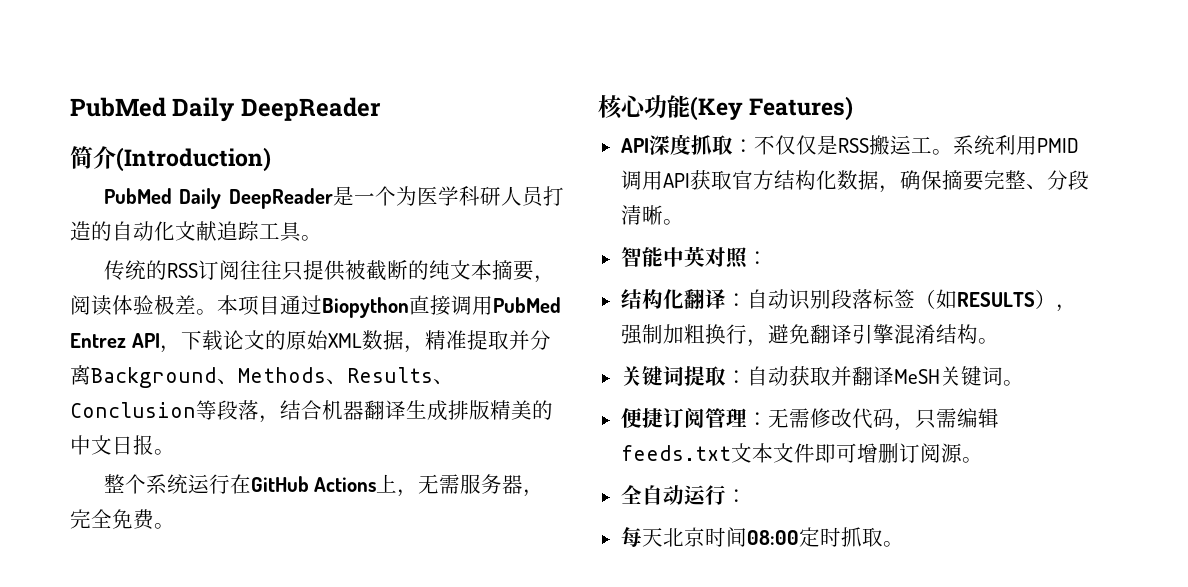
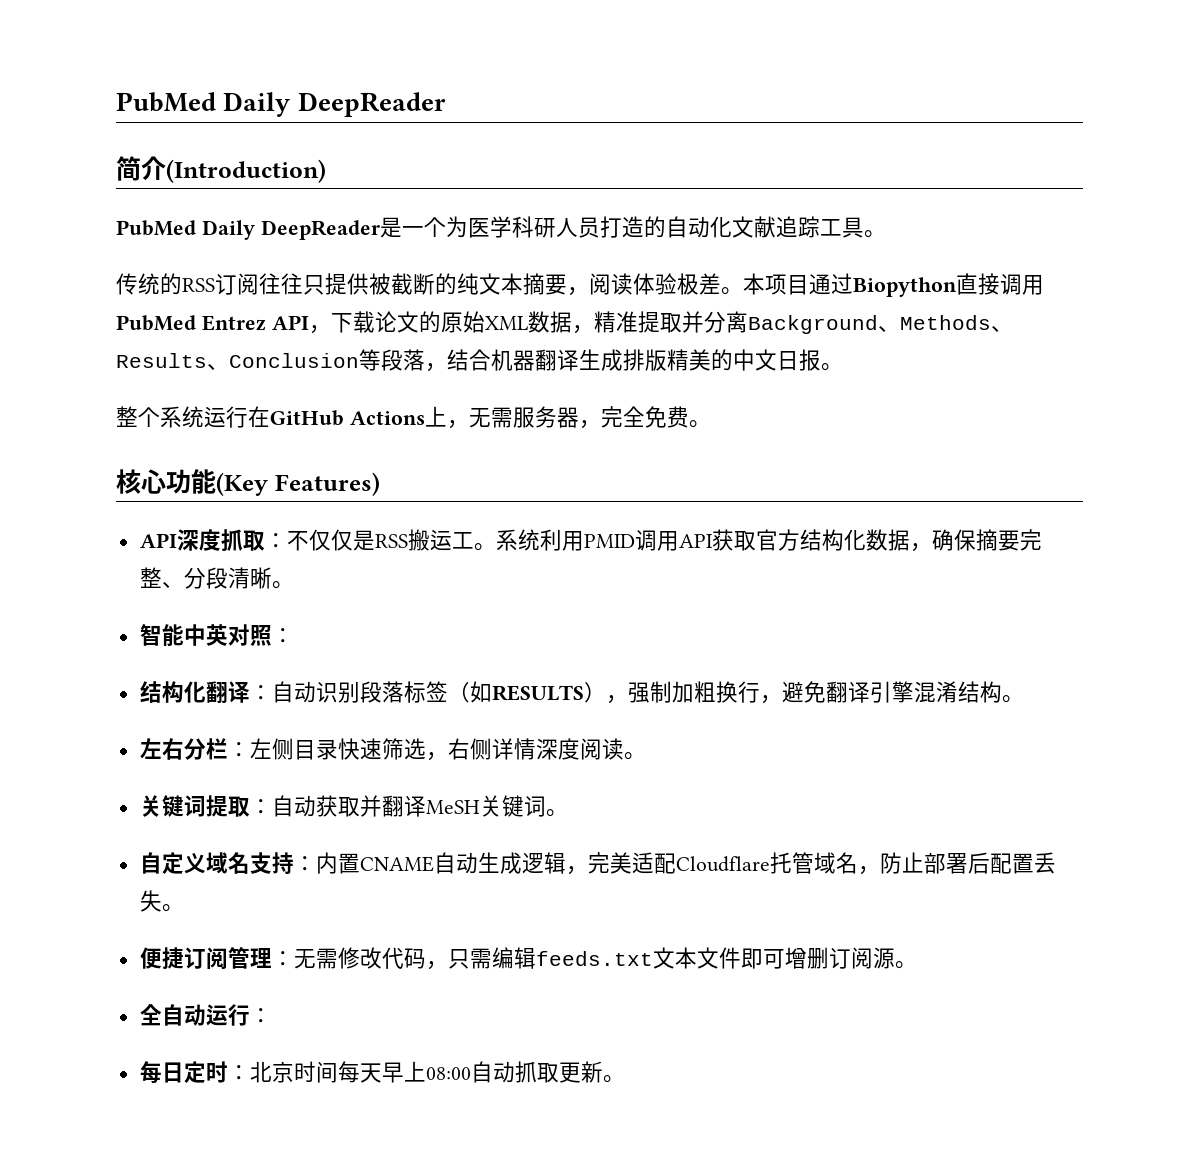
+ 左右分栏：左侧目录快速筛选，右侧详情深度阅读。
+ 自定义域名支持：内置CNAME自动生成逻辑，完美适配Cloudflare托管域名，防止部署后配置丢失。
- 每天北京时间08:00定时抓取。
+ 每日定时：北京时间每天早上08:00自动抓取更新。

